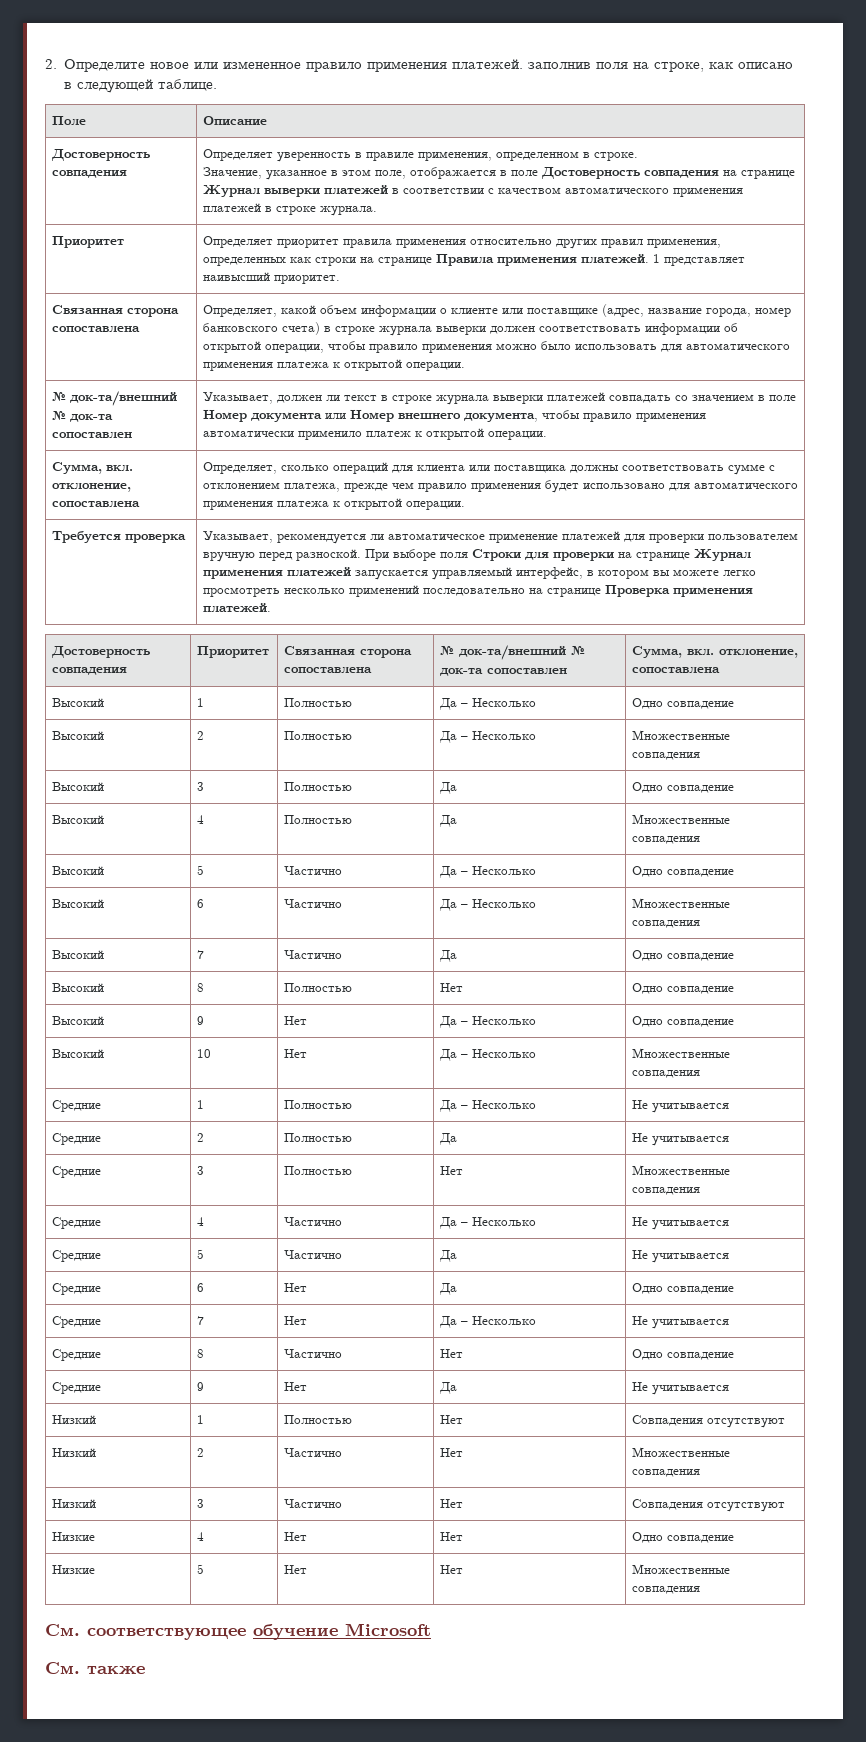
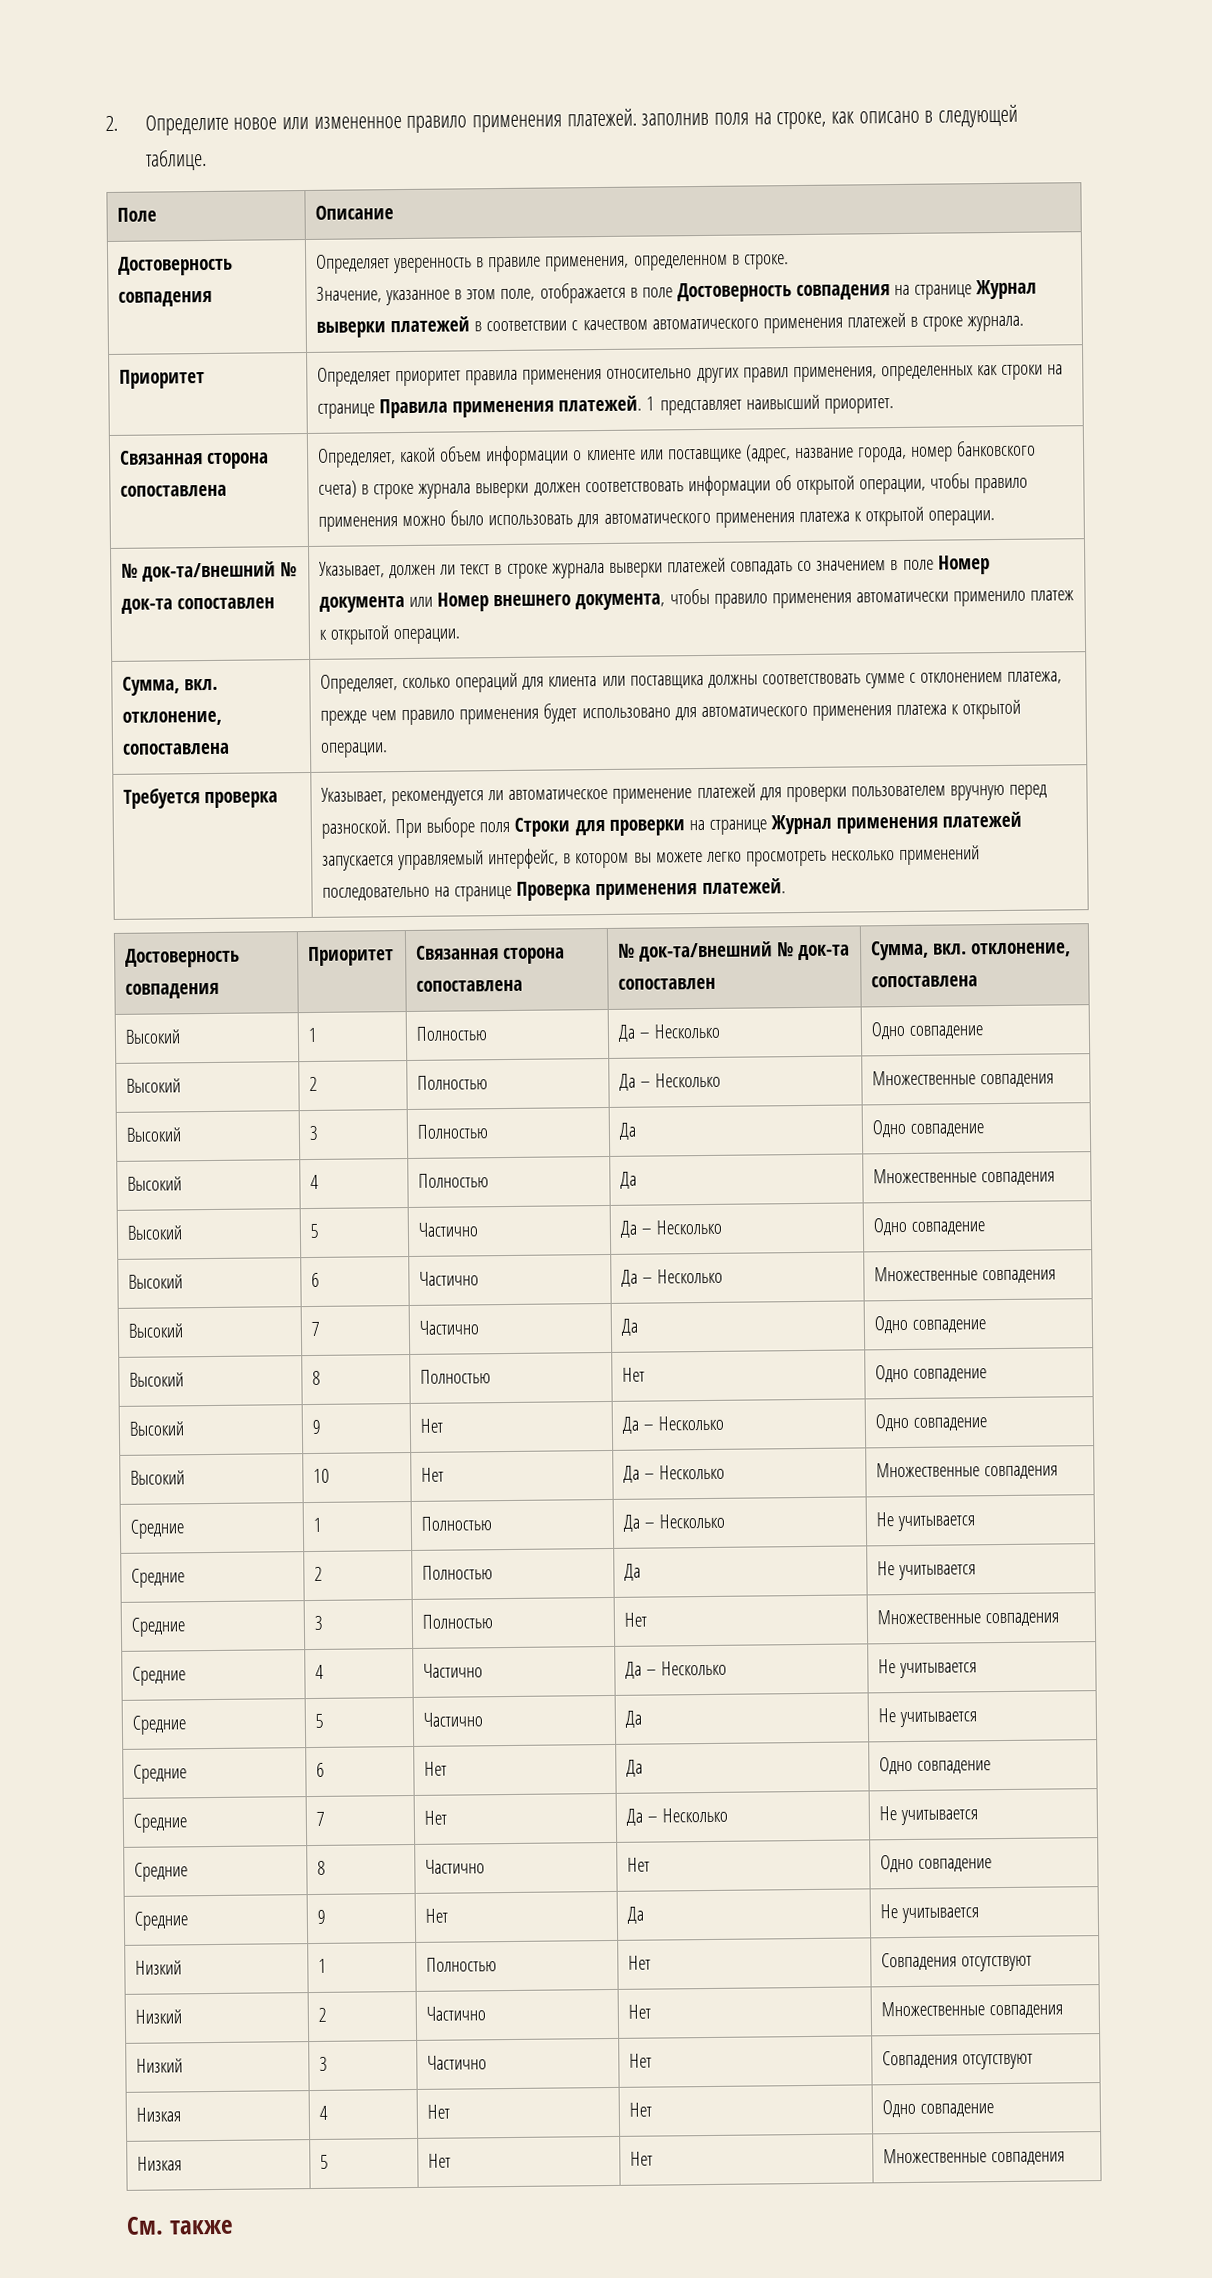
- Низкие | 4 | Нет | Нет | Одно совпадение
+ Низкая | 4 | Нет | Нет | Одно совпадение
- Низкие | 5 | Нет | Нет | Множественные совпадения
+ Низкая | 5 | Нет | Нет | Множественные совпадения
- См. соответствующее обучение Microsoft

